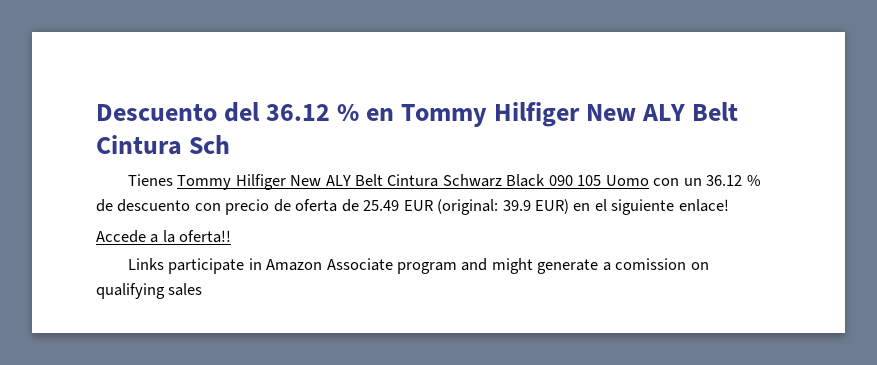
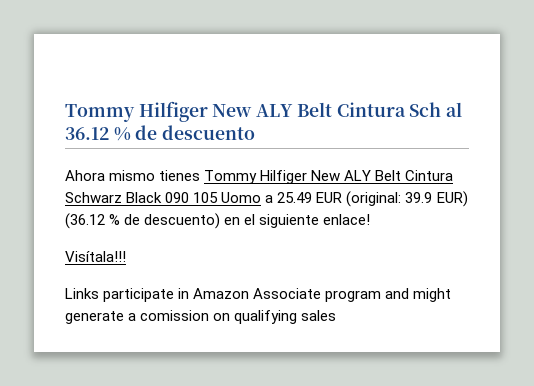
- Descuento del 36.12 % en Tommy Hilfiger New ALY Belt Cintura Sch
- Tienes Tommy Hilfiger New ALY Belt Cintura Schwarz Black 090 105 Uomo con un 36.12 % de descuento con precio de oferta de 25.49 EUR (original: 39.9 EUR) en el siguiente enlace!
+ Tommy Hilfiger New ALY Belt Cintura Sch al 36.12 % de descuento
+ Ahora mismo tienes Tommy Hilfiger New ALY Belt Cintura Schwarz Black 090 105 Uomo a 25.49 EUR (original: 39.9 EUR) (36.12 % de descuento) en el siguiente enlace!
- Accede a la oferta!!
+ Visítala!!!

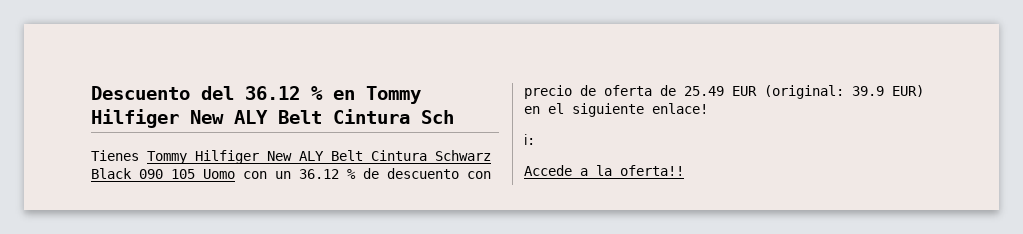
- Tommy Hilfiger New ALY Belt Cintura Sch al 36.12 % de descuento
- Ahora mismo tienes Tommy Hilfiger New ALY Belt Cintura Schwarz Black 090 105 Uomo a 25.49 EUR (original: 39.9 EUR) (36.12 % de descuento) en el siguiente enlace!
+ Descuento del 36.12 % en Tommy Hilfiger New ALY Belt Cintura Sch
+ Tienes Tommy Hilfiger New ALY Belt Cintura Schwarz Black 090 105 Uomo con un 36.12 % de descuento con precio de oferta de 25.49 EUR (original: 39.9 EUR) en el siguiente enlace!
- Visítala!!!
- Links participate in Amazon Associate program and might generate a comission on qualifying sales
+ ℹ:
+ Accede a la oferta!!

